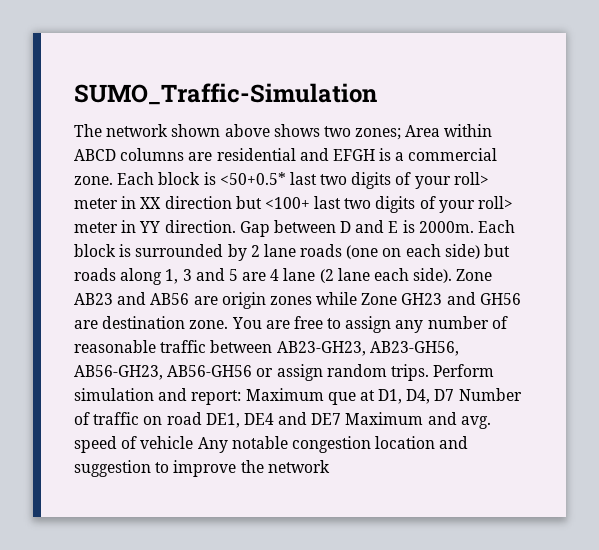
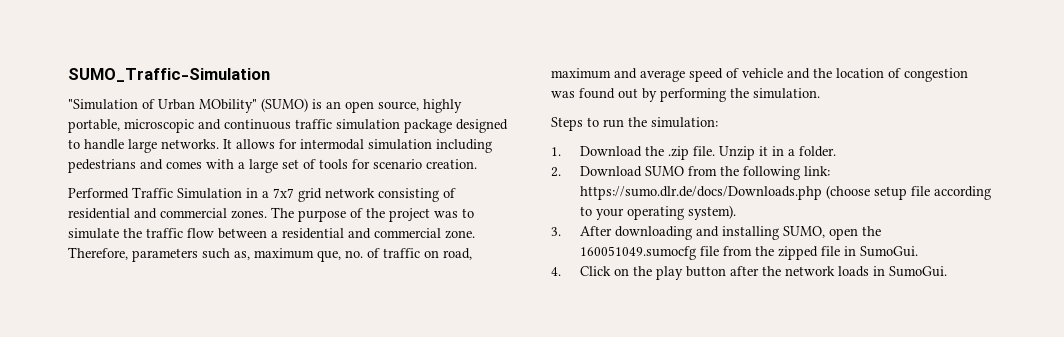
- The network shown above shows two zones; Area within ABCD columns are residential and EFGH is a commercial zone. Each block is <50+0.5* last two digits of your roll> meter in XX direction but <100+ last two digits of your roll> meter in YY direction. Gap between D and E is 2000m. Each block is surrounded by 2 lane roads (one on each side) but roads along 1, 3 and 5 are 4 lane (2 lane each side). Zone AB23 and AB56 are origin zones while Zone GH23 and GH56 are destination zone. You are free to assign any number of reasonable traffic between AB23-GH23, AB23-GH56, AB56-GH23, AB56-GH56 or assign random trips. Perform simulation and report: Maximum que at D1, D4, D7 Number of traffic on road DE1, DE4 and DE7 Maximum and avg. speed of vehicle Any notable congestion location and suggestion to improve the network
+ "Simulation of Urban MObility" (SUMO) is an open source, highly portable, microscopic and continuous traffic simulation package designed to handle large networks. It allows for intermodal simulation including pedestrians and comes with a large set of tools for scenario creation.
+ Performed Traffic Simulation in a 7x7 grid network consisting of residential and commercial zones. The purpose of the project was to simulate the traffic flow between a residential and commercial zone. Therefore, parameters such as, maximum que, no. of traffic on road, maximum and average speed of vehicle and the location of congestion was found out by performing the simulation.
+ Steps to run the simulation:
+ 1. Download the .zip file. Unzip it in a folder.
+ 2. Download SUMO from the following link: https://sumo.dlr.de/docs/Downloads.php (choose setup file according to your operating system).
+ 3. After downloading and installing SUMO, open the 160051049.sumocfg file from the zipped file in SumoGui.
+ 4. Click on the play button after the network loads in SumoGui.

